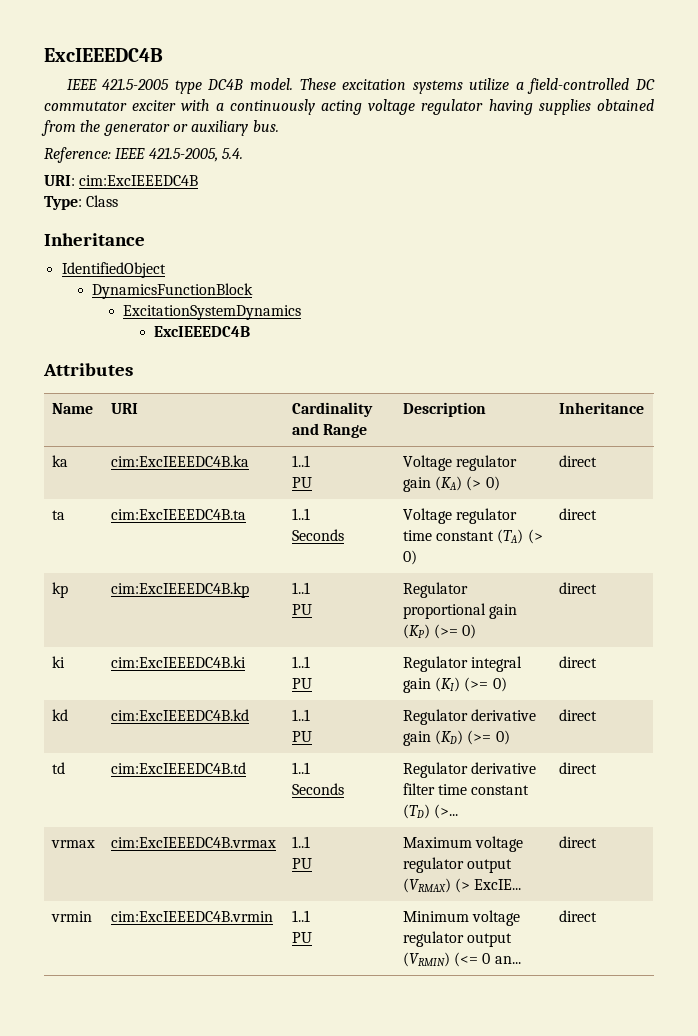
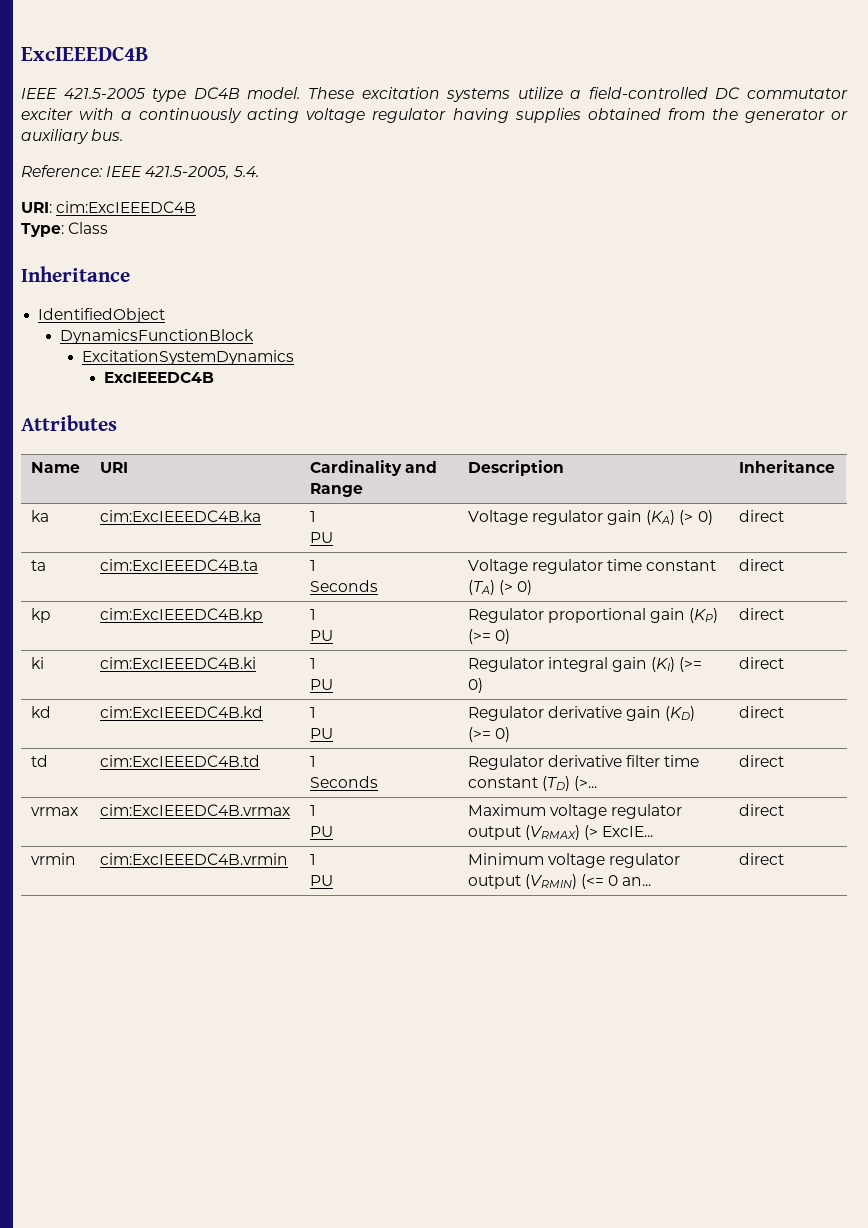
- ka | cim:ExcIEEEDC4B.ka | 1..1
+ ka | cim:ExcIEEEDC4B.ka | 1
- ta | cim:ExcIEEEDC4B.ta | 1..1
+ ta | cim:ExcIEEEDC4B.ta | 1
- kp | cim:ExcIEEEDC4B.kp | 1..1
+ kp | cim:ExcIEEEDC4B.kp | 1
- ki | cim:ExcIEEEDC4B.ki | 1..1
+ ki | cim:ExcIEEEDC4B.ki | 1
- kd | cim:ExcIEEEDC4B.kd | 1..1
+ kd | cim:ExcIEEEDC4B.kd | 1
- td | cim:ExcIEEEDC4B.td | 1..1
+ td | cim:ExcIEEEDC4B.td | 1
- vrmax | cim:ExcIEEEDC4B.vrmax | 1..1
+ vrmax | cim:ExcIEEEDC4B.vrmax | 1
- vrmin | cim:ExcIEEEDC4B.vrmin | 1..1
+ vrmin | cim:ExcIEEEDC4B.vrmin | 1

